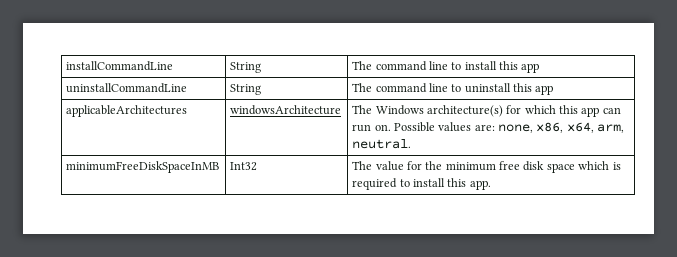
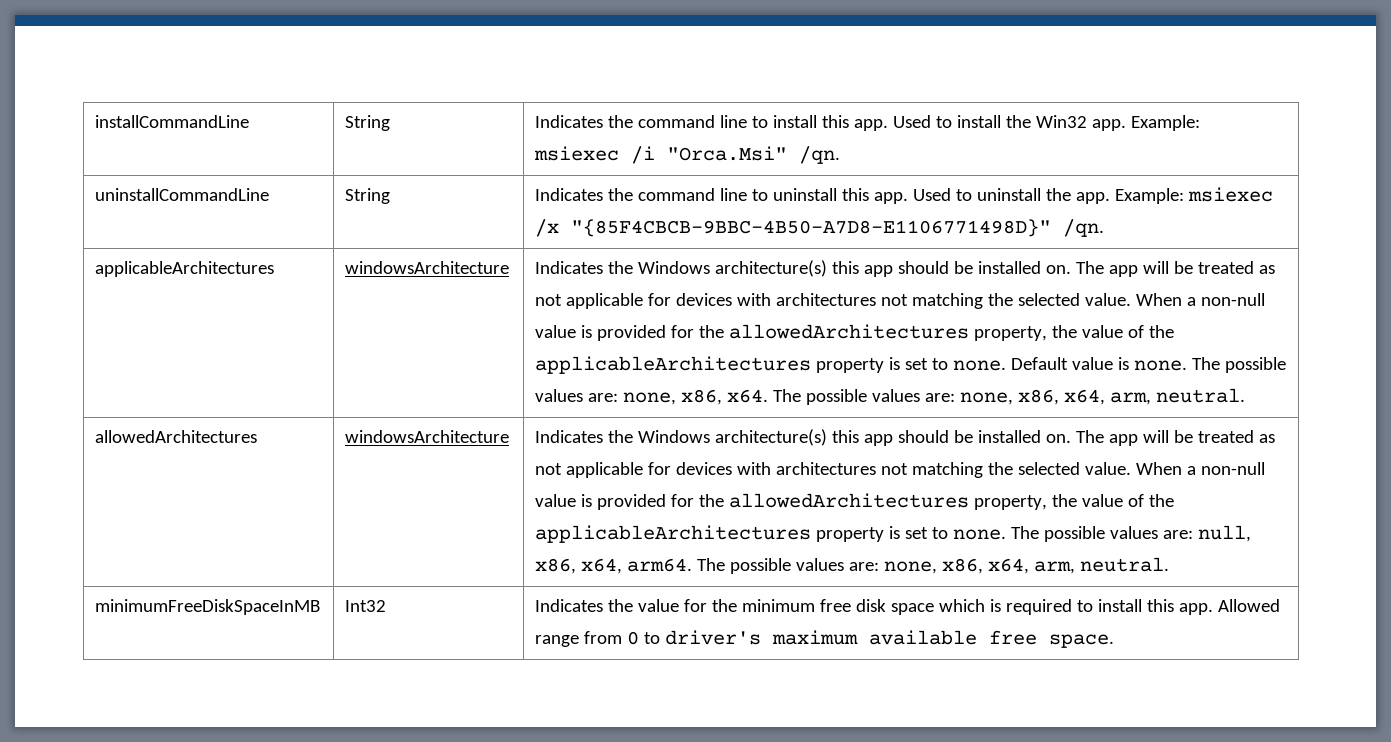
- installCommandLine | String | The command line to install this app
+ installCommandLine | String | Indicates the command line to install this app. Used to install the Win32 app. Example: msiexec /i "Orca.Msi" /qn.
- uninstallCommandLine | String | The command line to uninstall this app
- applicableArchitectures | windowsArchitecture | The Windows architecture(s) for which this app can run on. Possible values are: none, x86, x64, arm, neutral.
+ uninstallCommandLine | String | Indicates the command line to uninstall this app. Used to uninstall the app. Example: msiexec /x "{85F4CBCB-9BBC-4B50-A7D8-E1106771498D}" /qn.
+ applicableArchitectures | windowsArchitecture | Indicates the Windows architecture(s) this app should be installed on. The app will be treated as not applicable for devices with architectures not matching the selected value. When a non-null value is provided for the allowedArchitectures property, the value of the applicableArchitectures property is set to none. Default value is none. The possible values are: none, x86, x64. The possible values are: none, x86, x64, arm, neutral.
+ allowedArchitectures | windowsArchitecture | Indicates the Windows architecture(s) this app should be installed on. The app will be treated as not applicable for devices with architectures not matching the selected value. When a non-null value is provided for the allowedArchitectures property, the value of the applicableArchitectures property is set to none. The possible values are: null, x86, x64, arm64. The possible values are: none, x86, x64, arm, neutral.
- minimumFreeDiskSpaceInMB | Int32 | The value for the minimum free disk space which is required to install this app.
+ minimumFreeDiskSpaceInMB | Int32 | Indicates the value for the minimum free disk space which is required to install this app. Allowed range from 0 to driver's maximum available free space.

